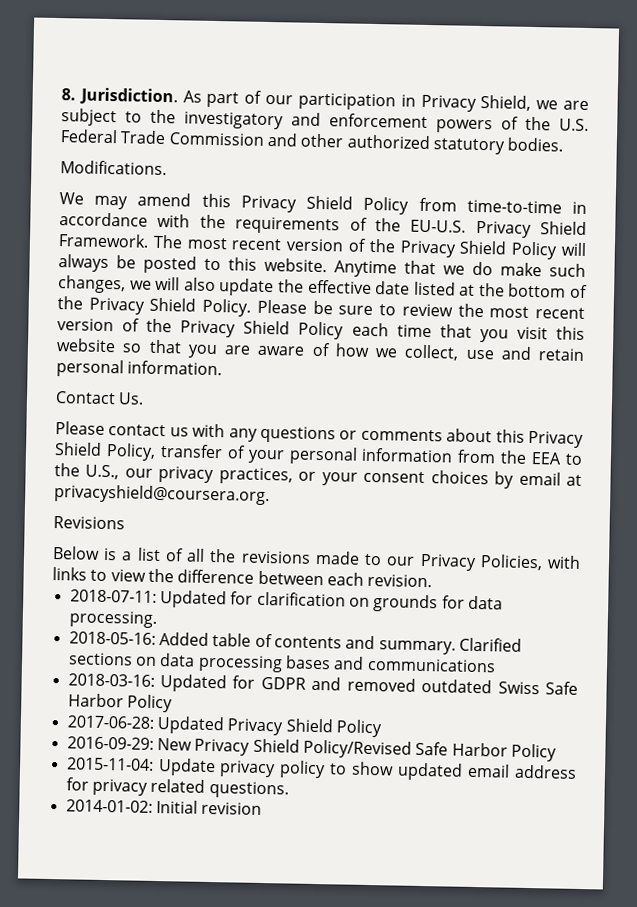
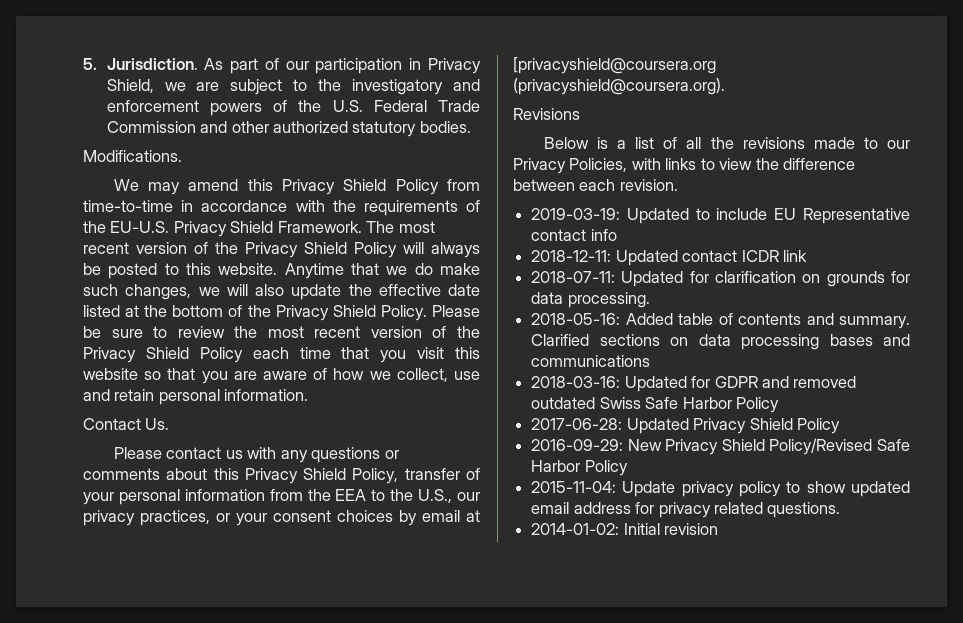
- 8. Jurisdiction.
+ 5. Jurisdiction.
- Please contact us with any questions or comments about this Privacy Shield Policy, transfer of your personal information from the EEA to the U.S., our privacy practices, or your consent choices by email at privacyshield@coursera.org.
+ Please contact us with any questions or comments about this Privacy Shield Policy, transfer of your personal information from the EEA to the U.S., our privacy practices, or your consent choices by email at [privacyshield@coursera.org (privacyshield@coursera.org).
+ 2019-03-19: Updated to include EU Representative contact info
+ 2018-12-11: Updated contact ICDR link

